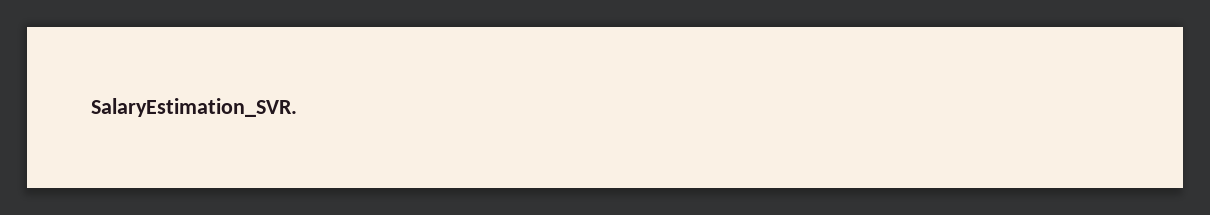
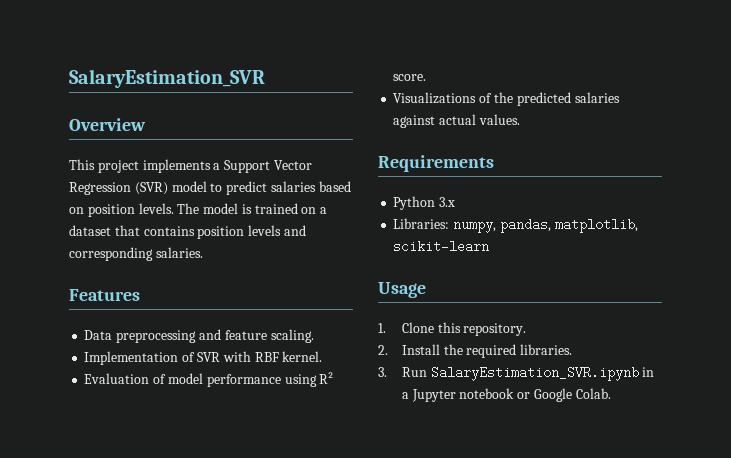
- SalaryEstimation_SVR.
+ SalaryEstimation_SVR
+ Overview
+ This project implements a Support Vector Regression (SVR) model to predict salaries based on position levels. The model is trained on a dataset that contains position levels and corresponding salaries.
+ Features
+ Data preprocessing and feature scaling.
+ Implementation of SVR with RBF kernel.
+ Evaluation of model performance using R² score.
+ Visualizations of the predicted salaries against actual values.
+ Requirements
+ Python 3.x
+ Libraries: numpy, pandas, matplotlib, scikit-learn
+ Usage
+ 1. Clone this repository.
+ 2. Install the required libraries.
+ 3. Run SalaryEstimation_SVR.ipynb in a Jupyter notebook or Google Colab.

